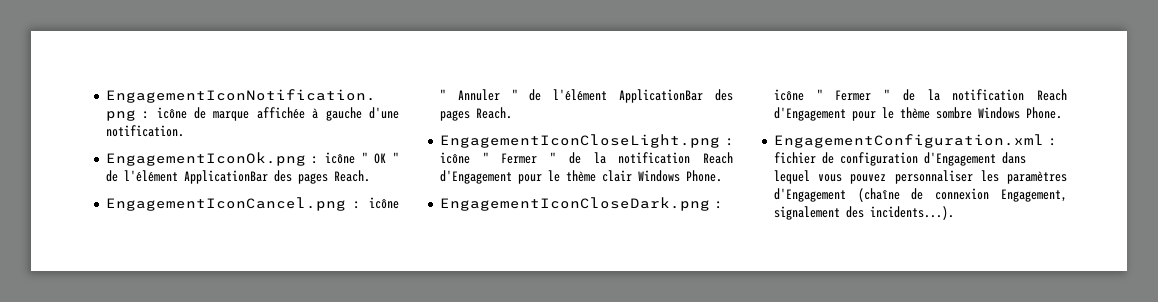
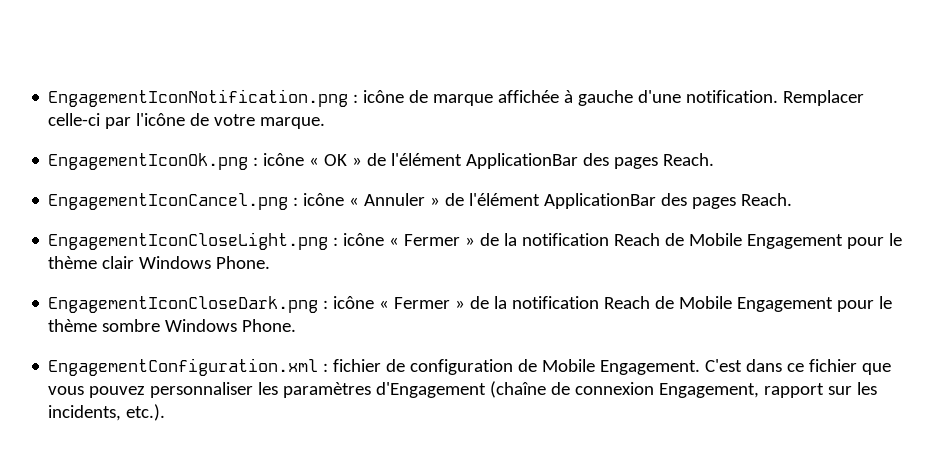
+ Remplacer celle-ci par l'icône de votre marque.
- EngagementIconOk.png : icône " OK " de l'élément ApplicationBar des pages Reach.
+ EngagementIconOk.png : icône « OK » de l'élément ApplicationBar des pages Reach.
- EngagementIconCancel.png : icône " Annuler " de l'élément ApplicationBar des pages Reach.
+ EngagementIconCancel.png : icône « Annuler » de l'élément ApplicationBar des pages Reach.
- EngagementIconCloseLight.png : icône " Fermer " de la notification Reach d'Engagement pour le thème clair Windows Phone.
+ EngagementIconCloseLight.png : icône « Fermer » de la notification Reach de Mobile Engagement pour le thème clair Windows Phone.
- EngagementIconCloseDark.png : icône " Fermer " de la notification Reach d'Engagement pour le thème sombre Windows Phone.
+ EngagementIconCloseDark.png : icône « Fermer » de la notification Reach de Mobile Engagement pour le thème sombre Windows Phone.
- EngagementConfiguration.xml : fichier de configuration d'Engagement dans lequel vous pouvez personnaliser les paramètres d'Engagement (chaîne de connexion Engagement, signalement des incidents...).
+ EngagementConfiguration.xml : fichier de configuration de Mobile Engagement. C'est dans ce fichier que vous pouvez personnaliser les paramètres d'Engagement (chaîne de connexion Engagement, rapport sur les incidents, etc.).

